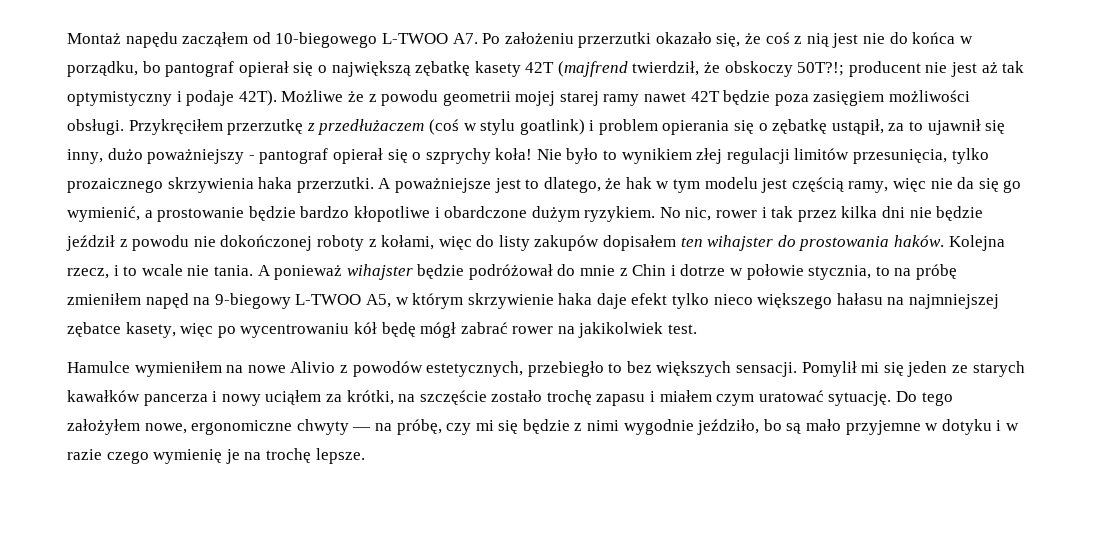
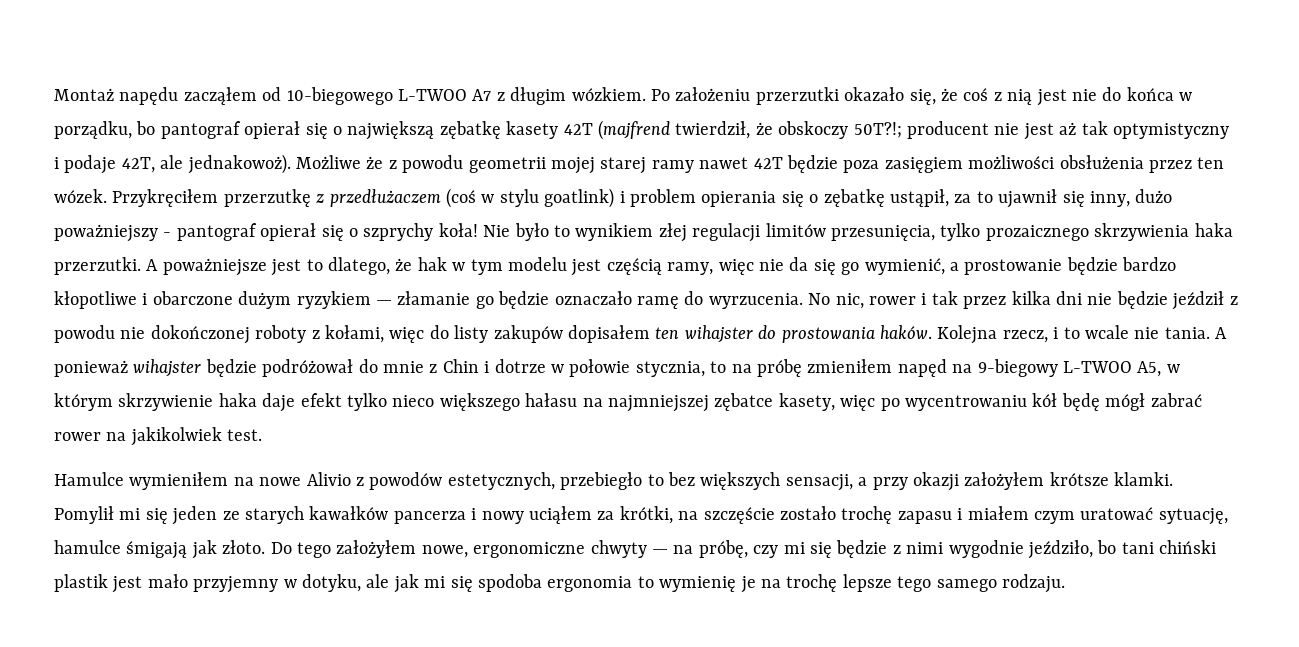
- Montaż napędu zacząłem od 10-biegowego L-TWOO A7. Po założeniu przerzutki okazało się, że coś z nią jest nie do końca w porządku, bo pantograf opierał się o największą zębatkę kasety 42T (majfrend twierdził, że obskoczy 50T?!; producent nie jest aż tak optymistyczny i podaje 42T).
+ Montaż napędu zacząłem od 10-biegowego L-TWOO A7 z długim wózkiem. Po założeniu przerzutki okazało się, że coś z nią jest nie do końca w porządku, bo pantograf opierał się o największą zębatkę kasety 42T (majfrend twierdził, że obskoczy 50T?!; producent nie jest aż tak optymistyczny i podaje 42T, ale jednakowoż).
- Możliwe że z powodu geometrii mojej starej ramy nawet 42T będzie poza zasięgiem możliwości obsługi.
+ Możliwe że z powodu geometrii mojej starej ramy nawet 42T będzie poza zasięgiem możliwości obsłużenia przez ten wózek.
- A poważniejsze jest to dlatego, że hak w tym modelu jest częścią ramy, więc nie da się go wymienić, a prostowanie będzie bardzo kłopotliwe i obardczone dużym ryzykiem.
+ A poważniejsze jest to dlatego, że hak w tym modelu jest częścią ramy, więc nie da się go wymienić, a prostowanie będzie bardzo kłopotliwe i obarczone dużym ryzykiem — złamanie go będzie oznaczało ramę do wyrzucenia.
- Hamulce wymieniłem na nowe Alivio z powodów estetycznych, przebiegło to bez większych sensacji.
+ Hamulce wymieniłem na nowe Alivio z powodów estetycznych, przebiegło to bez większych sensacji, a przy okazji założyłem krótsze klamki.
- Pomylił mi się jeden ze starych kawałków pancerza i nowy uciąłem za krótki, na szczęście zostało trochę zapasu i miałem czym uratować sytuację.
+ Pomylił mi się jeden ze starych kawałków pancerza i nowy uciąłem za krótki, na szczęście zostało trochę zapasu i miałem czym uratować sytuację, hamulce śmigają jak złoto.
- Do tego założyłem nowe, ergonomiczne chwyty — na próbę, czy mi się będzie z nimi wygodnie jeździło, bo są mało przyjemne w dotyku i w razie czego wymienię je na trochę lepsze.
+ Do tego założyłem nowe, ergonomiczne chwyty — na próbę, czy mi się będzie z nimi wygodnie jeździło, bo tani chiński plastik jest mało przyjemny w dotyku, ale jak mi się spodoba ergonomia to wymienię je na trochę lepsze tego samego rodzaju.

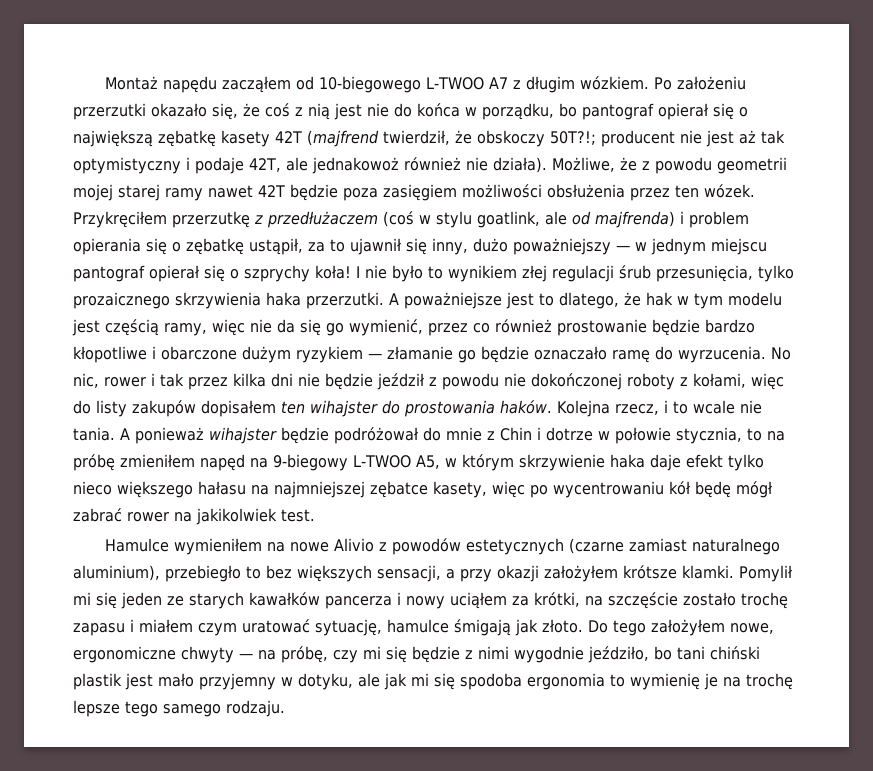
- Po założeniu przerzutki okazało się, że coś z nią jest nie do końca w porządku, bo pantograf opierał się o największą zębatkę kasety 42T (majfrend twierdził, że obskoczy 50T?!; producent nie jest aż tak optymistyczny i podaje 42T, ale jednakowoż). Możliwe że z powodu geometrii mojej starej ramy nawet 42T będzie poza zasięgiem możliwości obsłużenia przez ten wózek.
+ Po założeniu przerzutki okazało się, że coś z nią jest nie do końca w porządku, bo pantograf opierał się o największą zębatkę kasety 42T (majfrend twierdził, że obskoczy 50T?!; producent nie jest aż tak optymistyczny i podaje 42T, ale jednakowoż również nie działa). Możliwe, że z powodu geometrii mojej starej ramy nawet 42T będzie poza zasięgiem możliwości obsłużenia przez ten wózek.
- Przykręciłem przerzutkę z przedłużaczem (coś w stylu goatlink) i problem opierania się o zębatkę ustąpił, za to ujawnił się inny, dużo poważniejszy - pantograf opierał się o szprychy koła!
+ Przykręciłem przerzutkę z przedłużaczem (coś w stylu goatlink, ale od majfrenda) i problem opierania się o zębatkę ustąpił, za to ujawnił się inny, dużo poważniejszy — w jednym miejscu pantograf opierał się o szprychy koła!
- Nie było to wynikiem złej regulacji limitów przesunięcia, tylko prozaicznego skrzywienia haka przerzutki.
+ I nie było to wynikiem złej regulacji śrub przesunięcia, tylko prozaicznego skrzywienia haka przerzutki.
- A poważniejsze jest to dlatego, że hak w tym modelu jest częścią ramy, więc nie da się go wymienić, a prostowanie będzie bardzo kłopotliwe i obarczone dużym ryzykiem — złamanie go będzie oznaczało ramę do wyrzucenia.
+ A poważniejsze jest to dlatego, że hak w tym modelu jest częścią ramy, więc nie da się go wymienić, przez co również prostowanie będzie bardzo kłopotliwe i obarczone dużym ryzykiem — złamanie go będzie oznaczało ramę do wyrzucenia.
- Hamulce wymieniłem na nowe Alivio z powodów estetycznych, przebiegło to bez większych sensacji, a przy okazji założyłem krótsze klamki.
+ Hamulce wymieniłem na nowe Alivio z powodów estetycznych (czarne zamiast naturalnego aluminium), przebiegło to bez większych sensacji, a przy okazji założyłem krótsze klamki.

